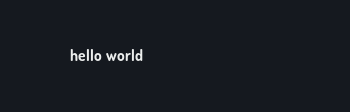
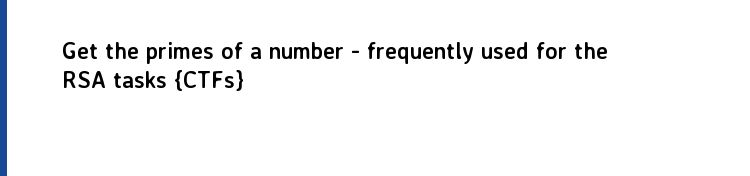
- hello world
+ Get the primes of a number - frequently used for the RSA tasks {CTFs}

